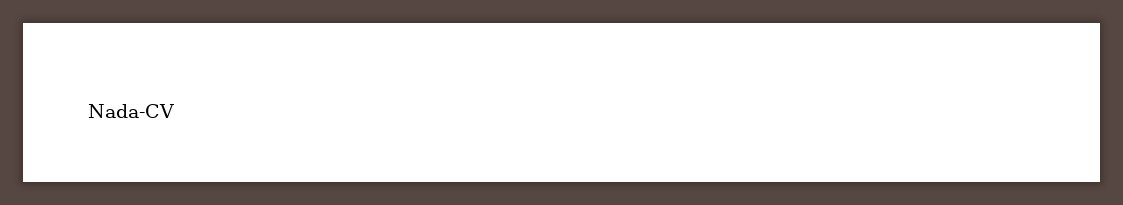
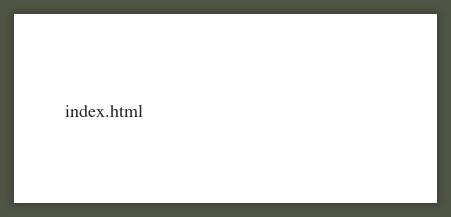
- Nada-CV
+ index.html

